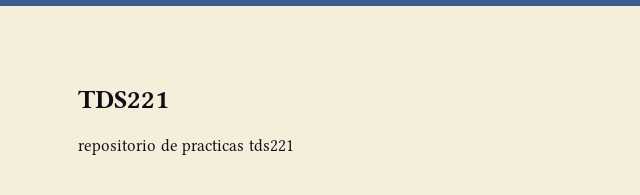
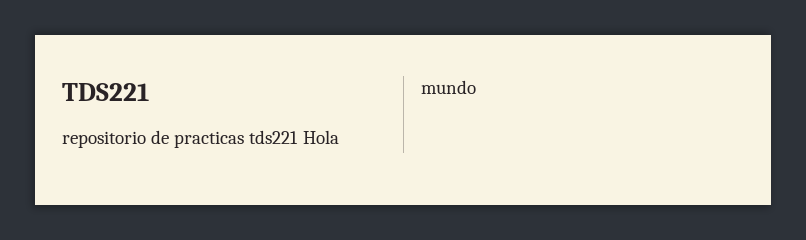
- repositorio de practicas tds221
+ repositorio de practicas tds221 Hola mundo

